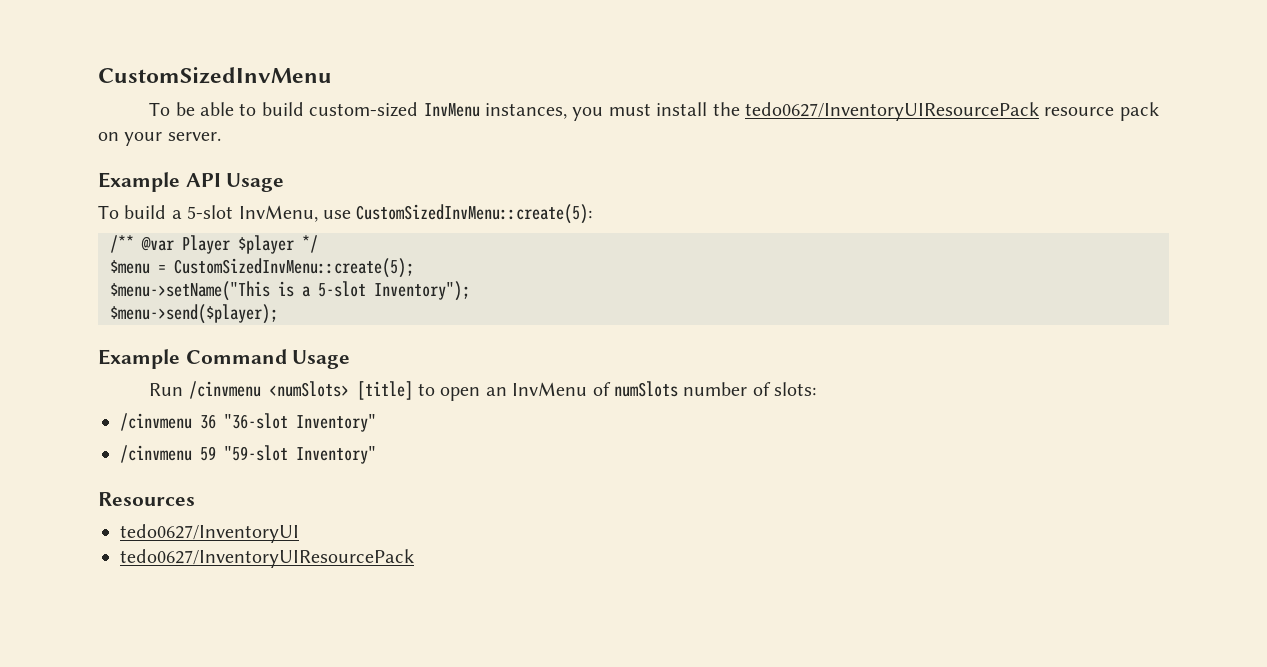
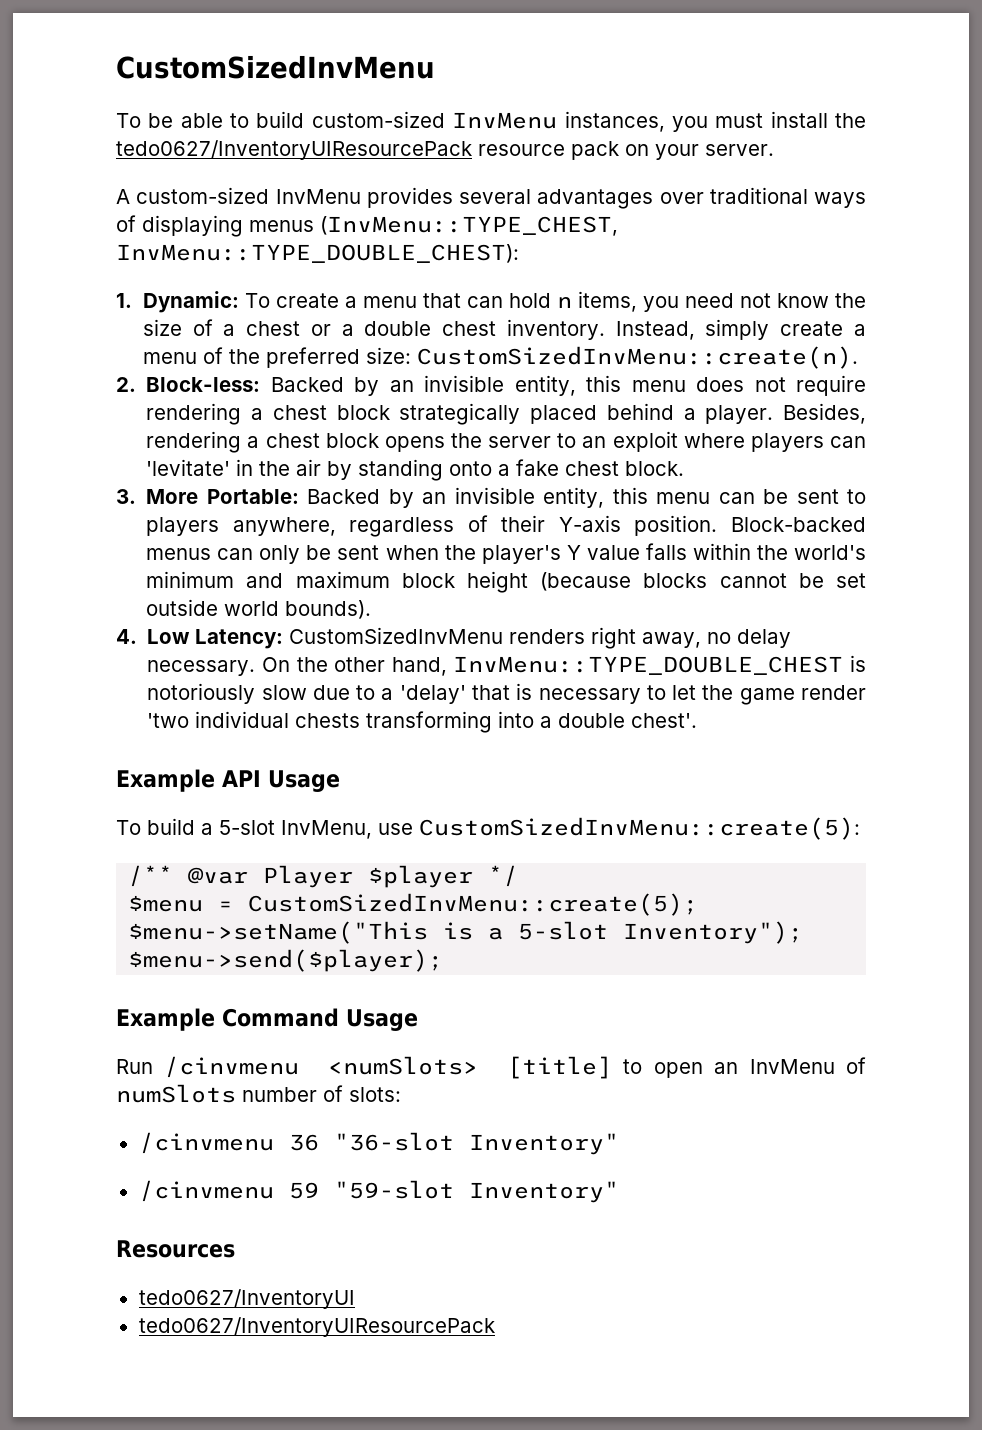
+ A custom-sized InvMenu provides several advantages over traditional ways of displaying menus (InvMenu::TYPE_CHEST, InvMenu::TYPE_DOUBLE_CHEST):
+ 1. Dynamic: To create a menu that can hold n items, you need not know the size of a chest or a double chest inventory. Instead, simply create a menu of the preferred size: CustomSizedInvMenu::create(n).
+ 2. Block-less: Backed by an invisible entity, this menu does not require rendering a chest block strategically placed behind a player. Besides, rendering a chest block opens the server to an exploit where players can 'levitate' in the air by standing onto a fake chest block.
+ 3. More Portable: Backed by an invisible entity, this menu can be sent to players anywhere, regardless of their Y-axis position. Block-backed menus can only be sent when the player's Y value falls within the world's minimum and maximum block height (because blocks cannot be set outside world bounds).
+ 4. Low Latency: CustomSizedInvMenu renders right away, no delay necessary. On the other hand, InvMenu::TYPE_DOUBLE_CHEST is notoriously slow due to a 'delay' that is necessary to let the game render 'two individual chests transforming into a double chest'.

